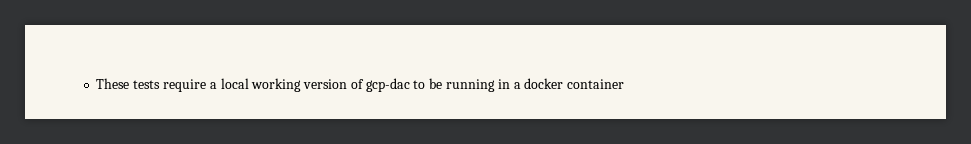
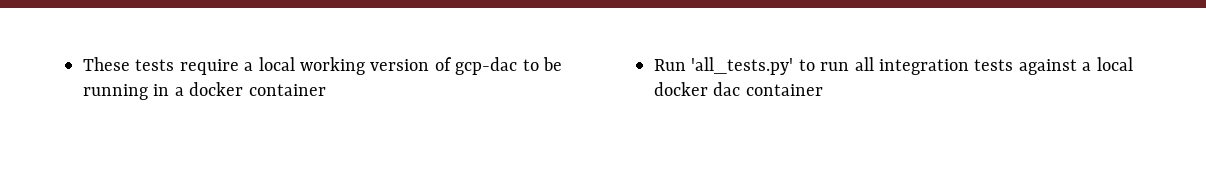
+ Run 'all_tests.py' to run all integration tests against a local docker dac container

